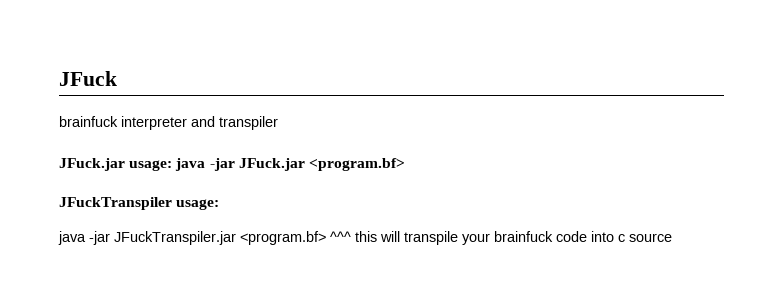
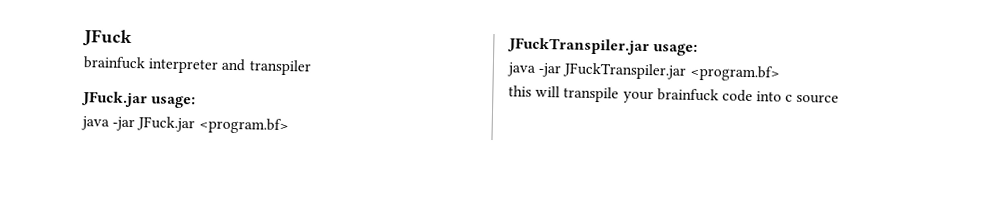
- JFuck.jar usage: java -jar JFuck.jar <program.bf>
+ JFuck.jar usage:
+ java -jar JFuck.jar <program.bf>
- JFuckTranspiler usage:
+ JFuckTranspiler.jar usage:
- java -jar JFuckTranspiler.jar <program.bf> ^^^ this will transpile your brainfuck code into c source
+ java -jar JFuckTranspiler.jar <program.bf>
+ this will transpile your brainfuck code into c source

